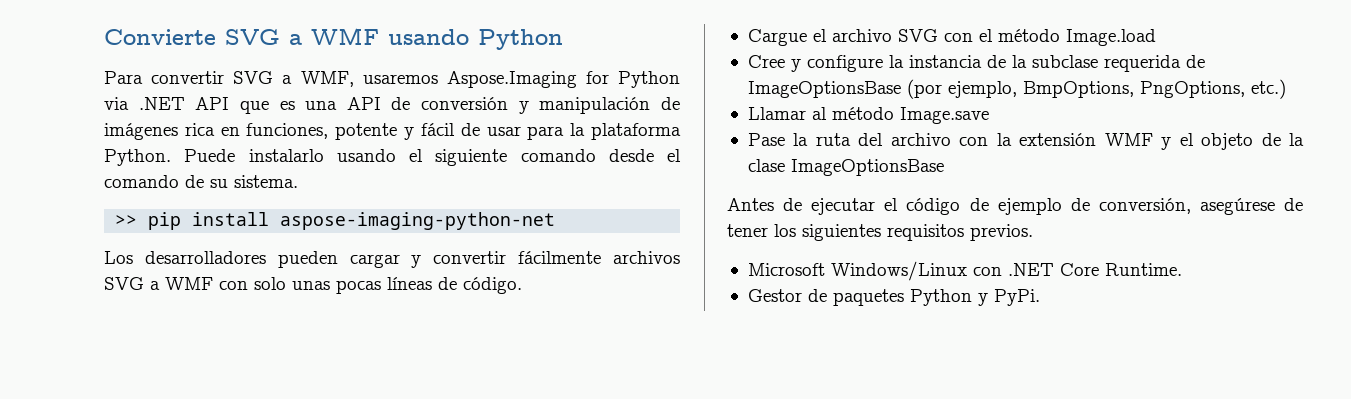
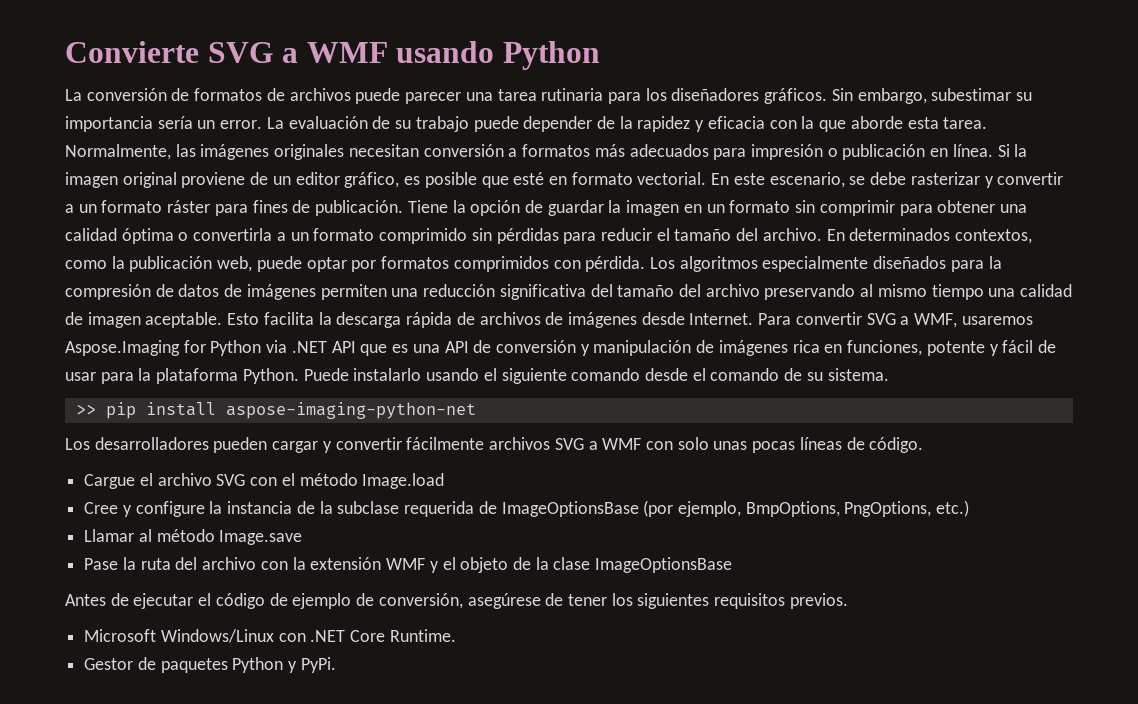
+ La conversión de formatos de archivos puede parecer una tarea rutinaria para los diseñadores gráficos. Sin embargo, subestimar su importancia sería un error. La evaluación de su trabajo puede depender de la rapidez y eficacia con la que aborde esta tarea. Normalmente, las imágenes originales necesitan conversión a formatos más adecuados para impresión o publicación en línea. Si la imagen original proviene de un editor gráfico, es posible que esté en formato vectorial. En este escenario, se debe rasterizar y convertir a un formato ráster para fines de publicación. Tiene la opción de guardar la imagen en un formato sin comprimir para obtener una calidad óptima o convertirla a un formato comprimido sin pérdidas para reducir el tamaño del archivo. En determinados contextos, como la publicación web, puede optar por formatos comprimidos con pérdida. Los algoritmos especialmente diseñados para la compresión de datos de imágenes permiten una reducción significativa del tamaño del archivo preservando al mismo tiempo una calidad de imagen aceptable. Esto facilita la descarga rápida de archivos de imágenes desde Internet.

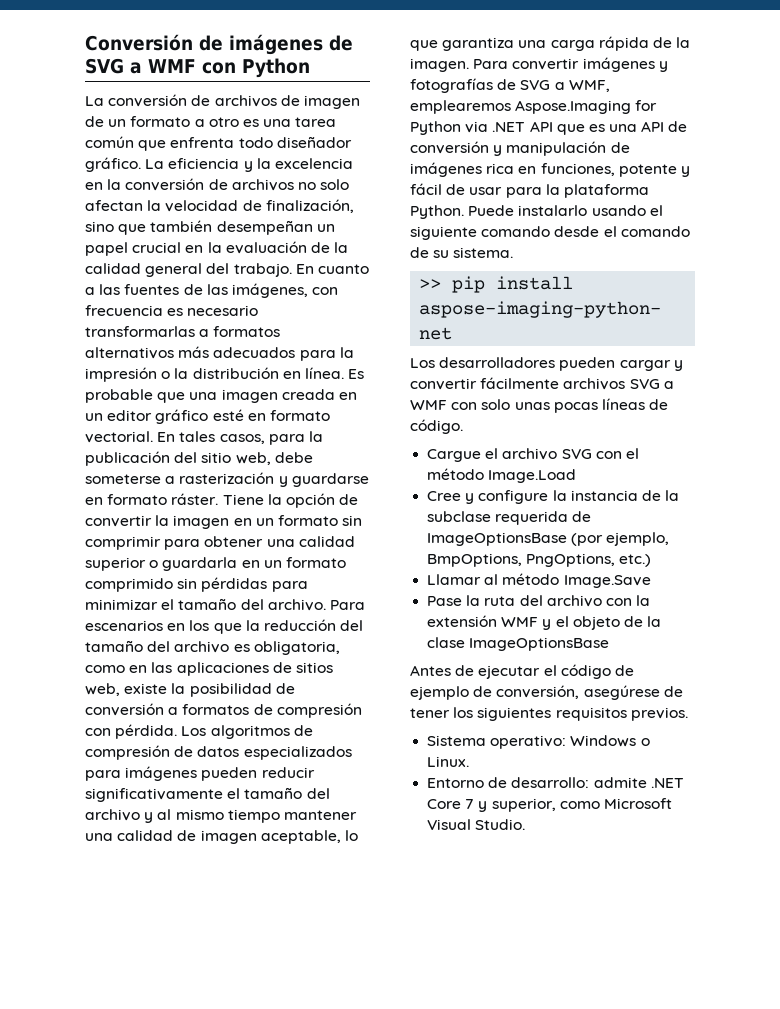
- Convierte SVG a WMF usando Python
+ Conversión de imágenes de SVG a WMF con Python
- La conversión de formatos de archivos puede parecer una tarea rutinaria para los diseñadores gráficos. Sin embargo, subestimar su importancia sería un error. La evaluación de su trabajo puede depender de la rapidez y eficacia con la que aborde esta tarea. Normalmente, las imágenes originales necesitan conversión a formatos más adecuados para impresión o publicación en línea. Si la imagen original proviene de un editor gráfico, es posible que esté en formato vectorial.
+ La conversión de archivos de imagen de un formato a otro es una tarea común que enfrenta todo diseñador gráfico. La eficiencia y la excelencia en la conversión de archivos no solo afectan la velocidad de finalización, sino que también desempeñan un papel crucial en la evaluación de la calidad general del trabajo. En cuanto a las fuentes de las imágenes, con frecuencia es necesario transformarlas a formatos alternativos más adecuados para la impresión o la distribución en línea. Es probable que una imagen creada en un editor gráfico esté en formato vectorial.
- En este escenario, se debe rasterizar y convertir a un formato ráster para fines de publicación.
+ En tales casos, para la publicación del sitio web, debe someterse a rasterización y guardarse en formato ráster.
- Tiene la opción de guardar la imagen en un formato sin comprimir para obtener una calidad óptima o convertirla a un formato comprimido sin pérdidas para reducir el tamaño del archivo.
+ Tiene la opción de convertir la imagen en un formato sin comprimir para obtener una calidad superior o guardarla en un formato comprimido sin pérdidas para minimizar el tamaño del archivo.
- En determinados contextos, como la publicación web, puede optar por formatos comprimidos con pérdida. Los algoritmos especialmente diseñados para la compresión de datos de imágenes permiten una reducción significativa del tamaño del archivo preservando al mismo tiempo una calidad de imagen aceptable. Esto facilita la descarga rápida de archivos de imágenes desde Internet. Para convertir SVG a WMF, usaremos Aspose.Imaging for Python via .NET API que es una API de conversión y manipulación de imágenes rica en funciones, potente y fácil de usar para la plataforma Python.
+ Para escenarios en los que la reducción del tamaño del archivo es obligatoria, como en las aplicaciones de sitios web, existe la posibilidad de conversión a formatos de compresión con pérdida. Los algoritmos de compresión de datos especializados para imágenes pueden reducir significativamente el tamaño del archivo y al mismo tiempo mantener una calidad de imagen aceptable, lo que garantiza una carga rápida de la imagen. Para convertir imágenes y fotografías de SVG a WMF, emplearemos Aspose.Imaging for Python via .NET API que es una API de conversión y manipulación de imágenes rica en funciones, potente y fácil de usar para la plataforma Python.
- Cargue el archivo SVG con el método Image.load
+ Cargue el archivo SVG con el método Image.Load
- Llamar al método Image.save
+ Llamar al método Image.Save
- Microsoft Windows/Linux con .NET Core Runtime.
- Gestor de paquetes Python y PyPi.
+ Sistema operativo: Windows o Linux.
+ Entorno de desarrollo: admite .NET Core 7 y superior, como Microsoft Visual Studio.

